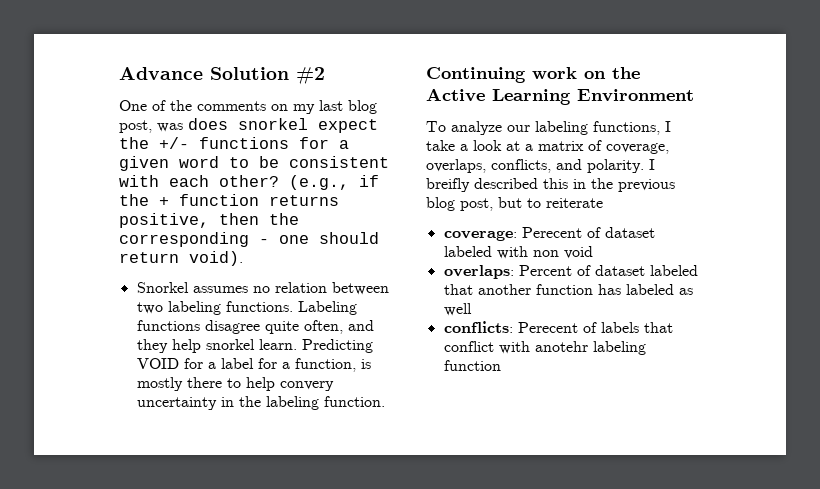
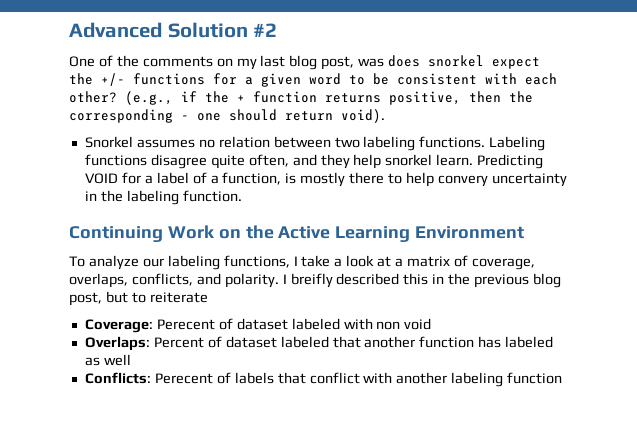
- Advance Solution #2
+ Advanced Solution #2
- Predicting VOID for a label for a function, is mostly there to help convery uncertainty in the labeling function.
+ Predicting VOID for a label of a function, is mostly there to help convery uncertainty in the labeling function.
- Continuing work on the Active Learning Environment
+ Continuing Work on the Active Learning Environment
- coverage: Perecent of dataset labeled with non void
+ Coverage: Perecent of dataset labeled with non void
- overlaps: Percent of dataset labeled that another function has labeled as well
+ Overlaps: Percent of dataset labeled that another function has labeled as well
- conflicts: Perecent of labels that conflict with anotehr labeling function
+ Conflicts: Perecent of labels that conflict with another labeling function

